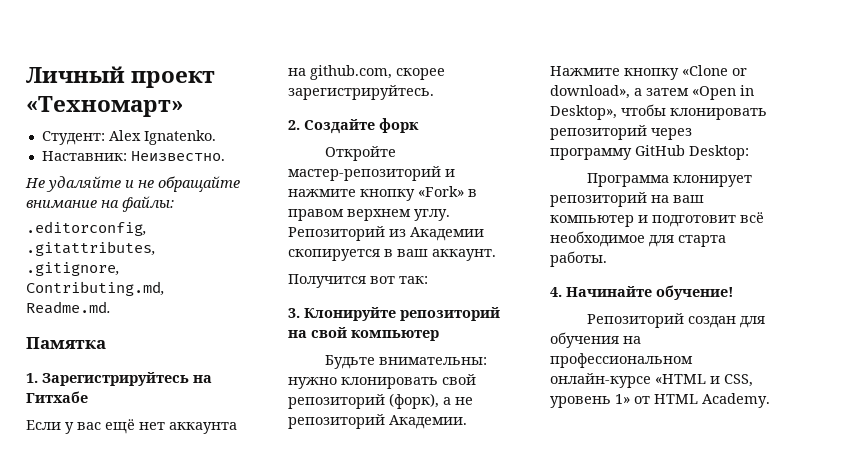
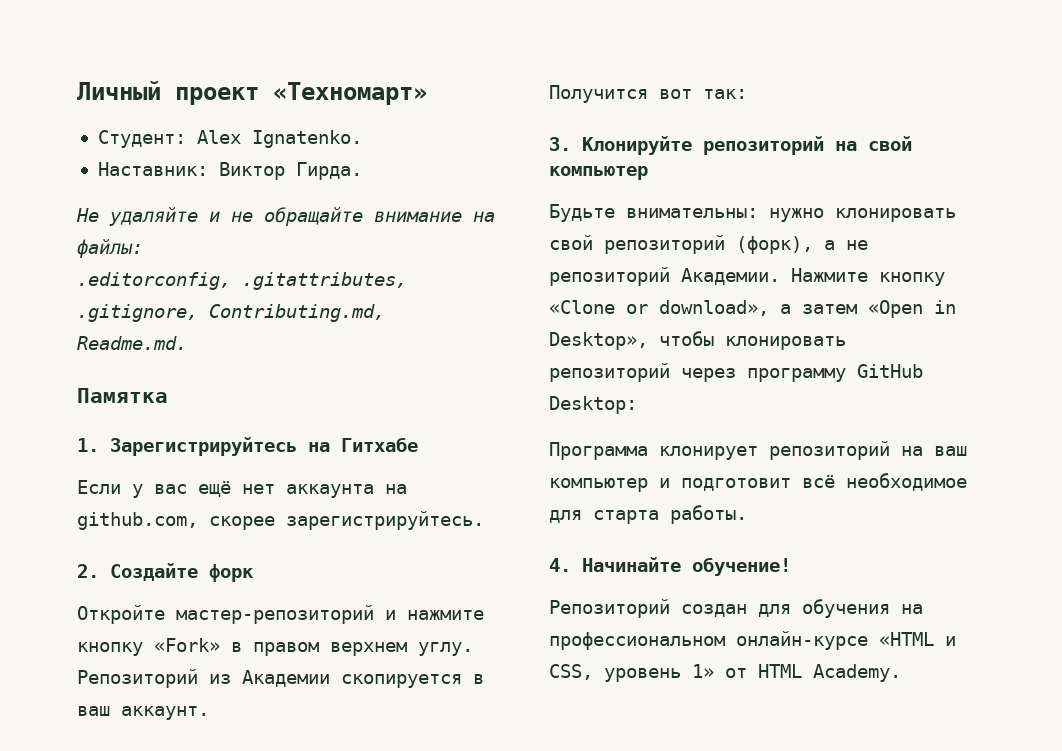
- Наставник: Неизвестно.
+ Наставник: Виктор Гирда.

